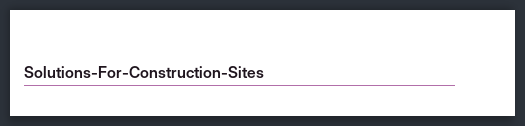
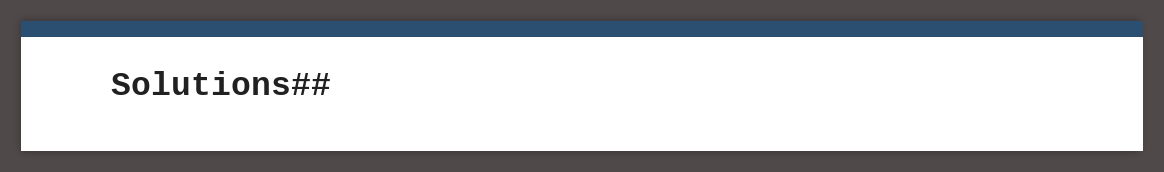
- Solutions-For-Construction-Sites
+ Solutions##

